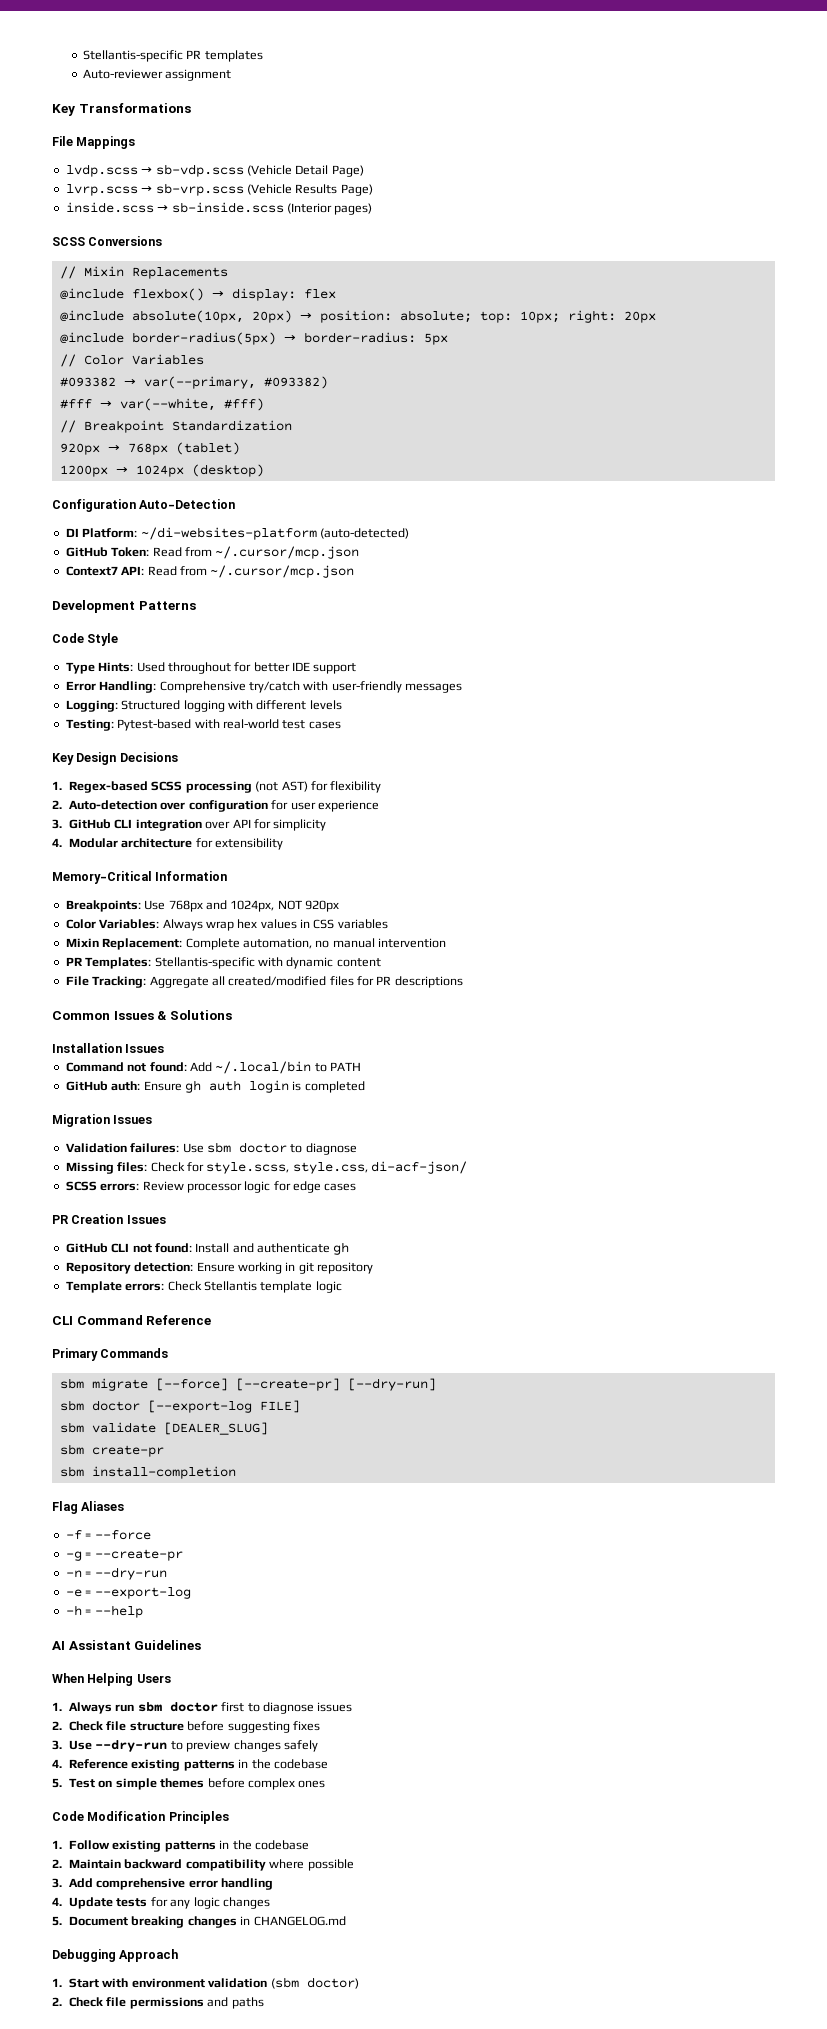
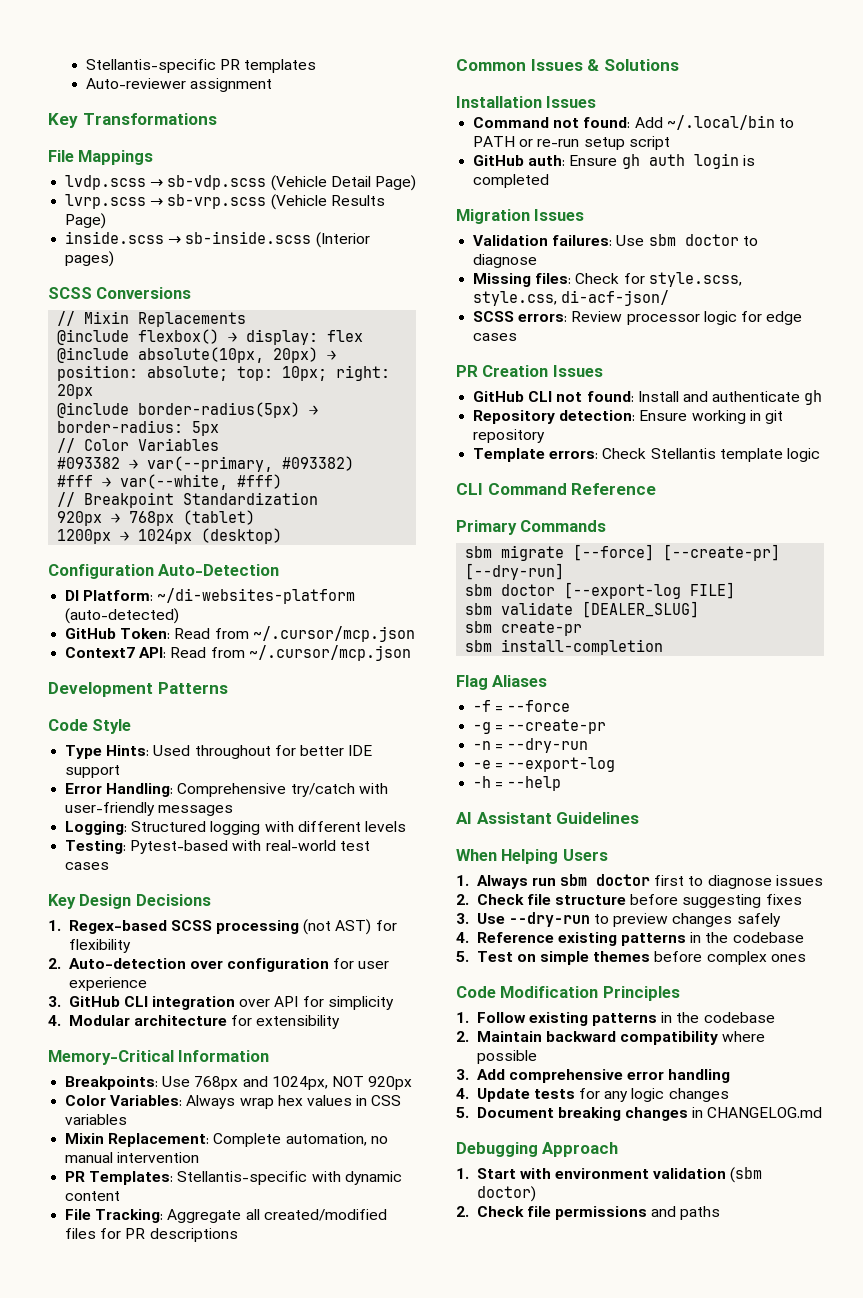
- Command not found: Add ~/.local/bin to PATH
+ Command not found: Add ~/.local/bin to PATH or re-run setup script

